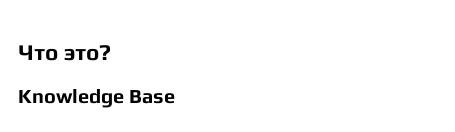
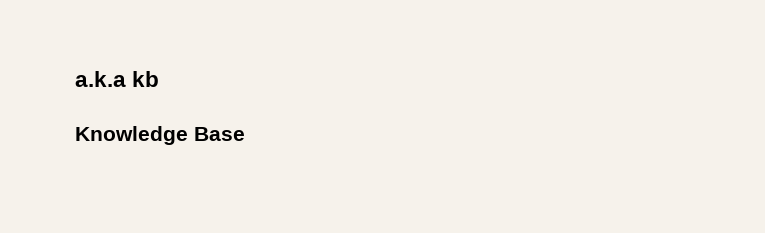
- Что это?
+ a.k.a kb

